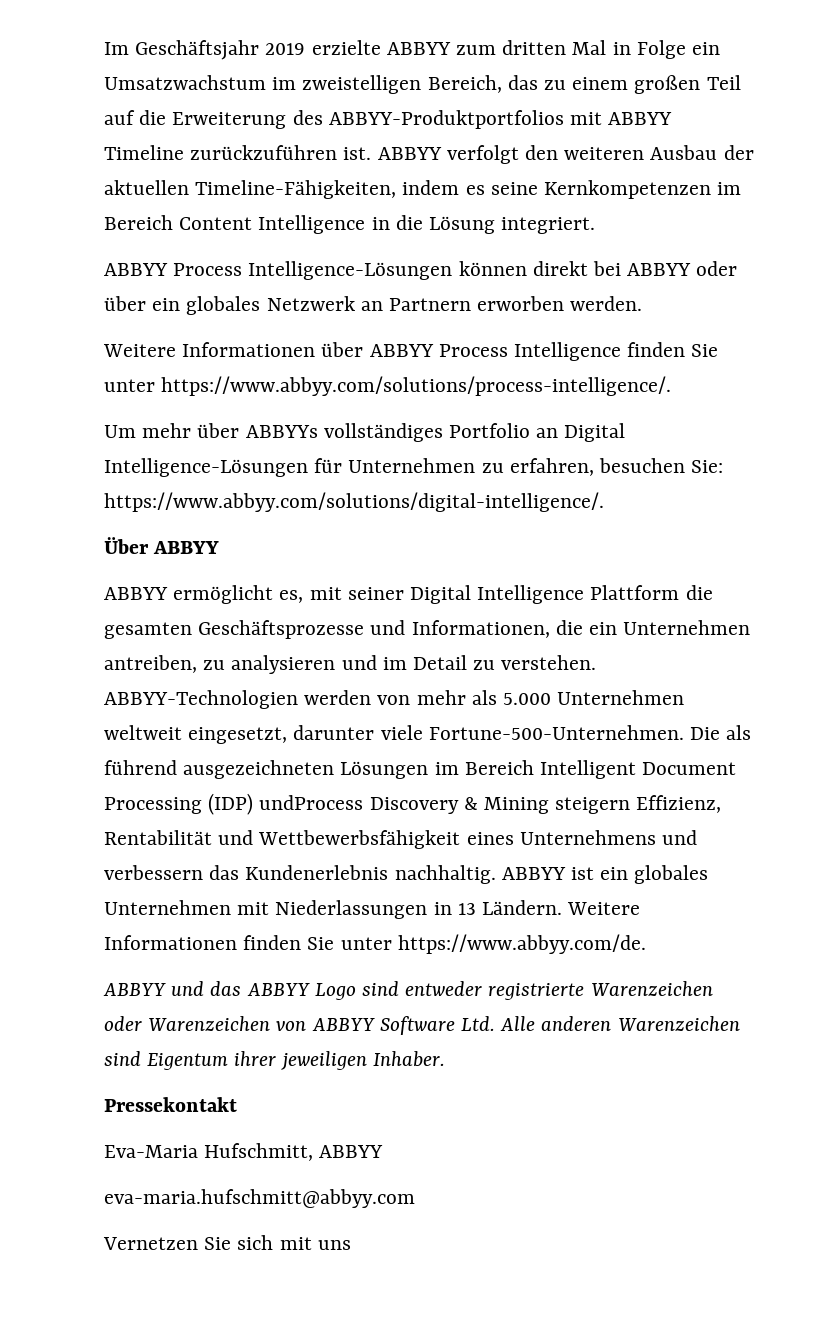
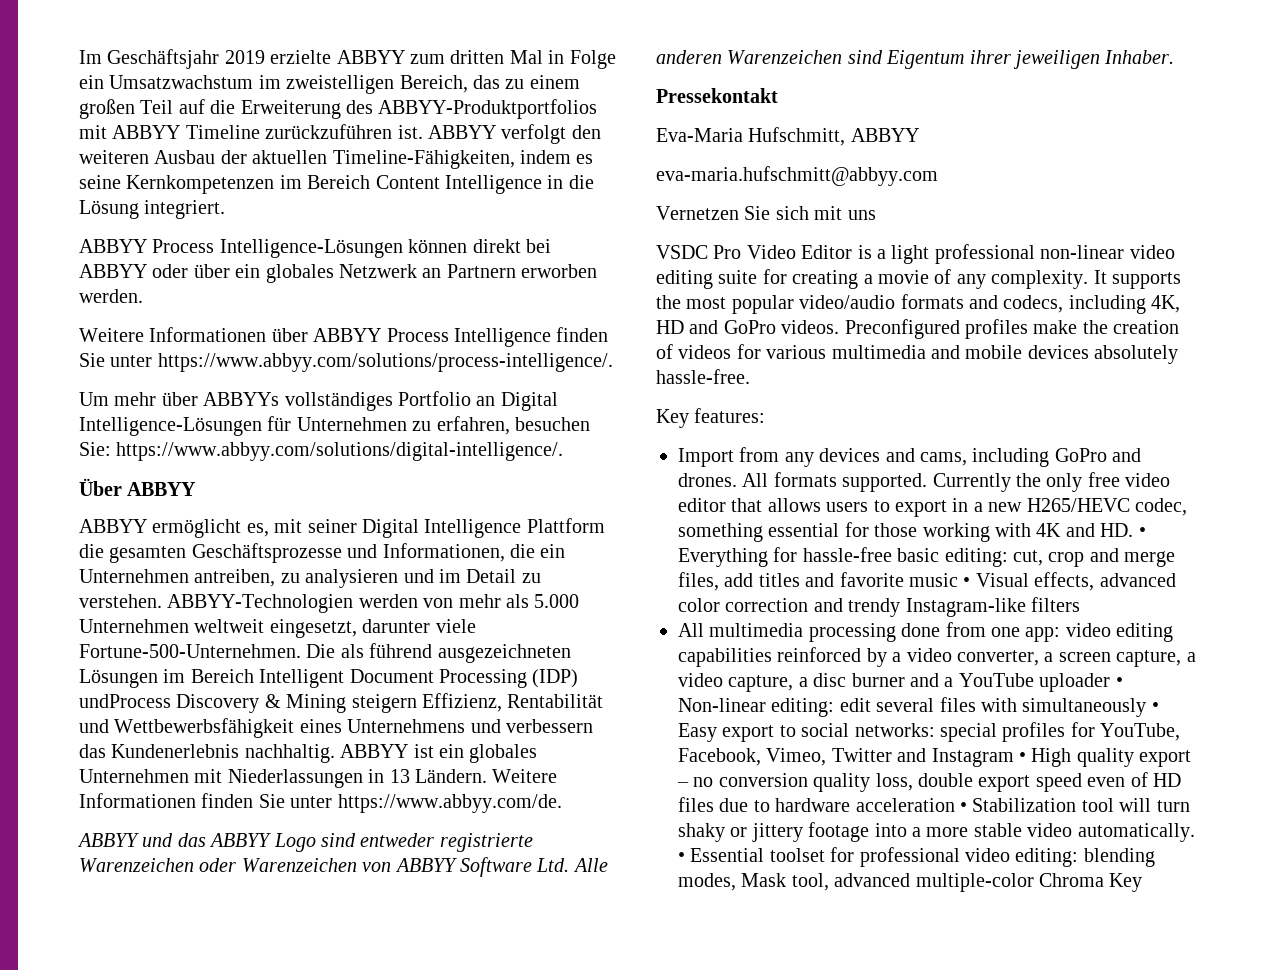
+ VSDC Pro Video Editor is a light professional non-linear video editing suite for creating a movie of any complexity. It supports the most popular video/audio formats and codecs, including 4K, HD and GoPro videos. Preconfigured profiles make the creation of videos for various multimedia and mobile devices absolutely hassle-free.
+ Key features:
+ Import from any devices and cams, including GoPro and drones. All formats supported. Сurrently the only free video editor that allows users to export in a new H265/HEVC codec, something essential for those working with 4K and HD. • Everything for hassle-free basic editing: cut, crop and merge files, add titles and favorite music • Visual effects, advanced color correction and trendy Instagram-like filters
+ All multimedia processing done from one app: video editing capabilities reinforced by a video converter, a screen capture, a video capture, a disc burner and a YouTube uploader • Non-linear editing: edit several files with simultaneously • Easy export to social networks: special profiles for YouTube, Facebook, Vimeo, Twitter and Instagram • High quality export – no conversion quality loss, double export speed even of HD files due to hardware acceleration • Stabilization tool will turn shaky or jittery footage into a more stable video automatically. • Essential toolset for professional video editing: blending modes, Mask tool, advanced multiple-color Chroma Key

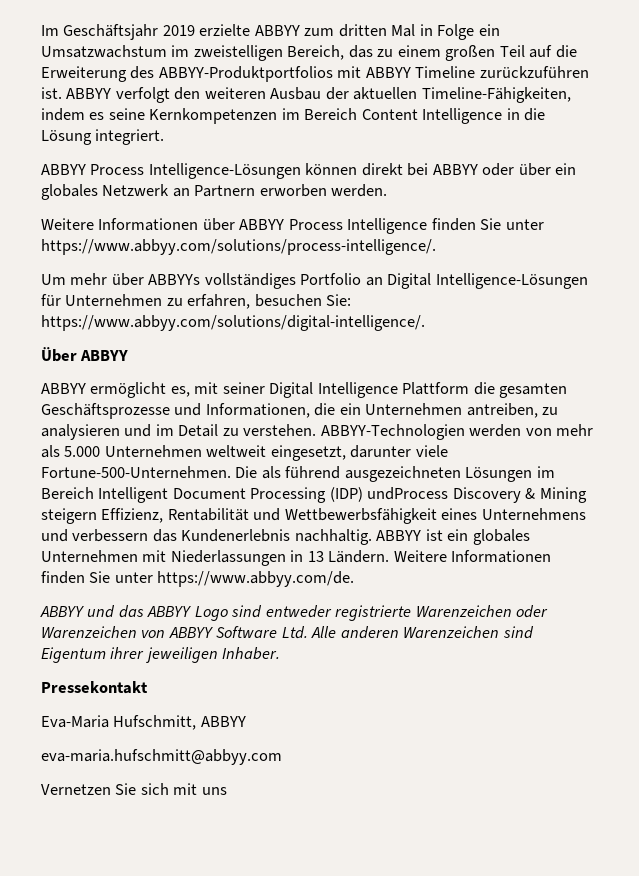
- VSDC Pro Video Editor is a light professional non-linear video editing suite for creating a movie of any complexity. It supports the most popular video/audio formats and codecs, including 4K, HD and GoPro videos. Preconfigured profiles make the creation of videos for various multimedia and mobile devices absolutely hassle-free.
- Key features:
- Import from any devices and cams, including GoPro and drones. All formats supported. Сurrently the only free video editor that allows users to export in a new H265/HEVC codec, something essential for those working with 4K and HD. • Everything for hassle-free basic editing: cut, crop and merge files, add titles and favorite music • Visual effects, advanced color correction and trendy Instagram-like filters
- All multimedia processing done from one app: video editing capabilities reinforced by a video converter, a screen capture, a video capture, a disc burner and a YouTube uploader • Non-linear editing: edit several files with simultaneously • Easy export to social networks: special profiles for YouTube, Facebook, Vimeo, Twitter and Instagram • High quality export – no conversion quality loss, double export speed even of HD files due to hardware acceleration • Stabilization tool will turn shaky or jittery footage into a more stable video automatically. • Essential toolset for professional video editing: blending modes, Mask tool, advanced multiple-color Chroma Key

